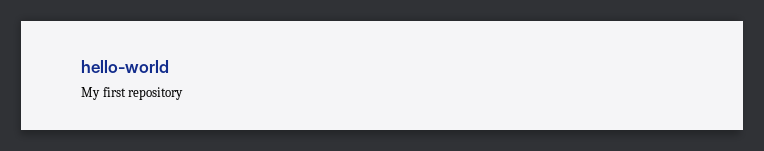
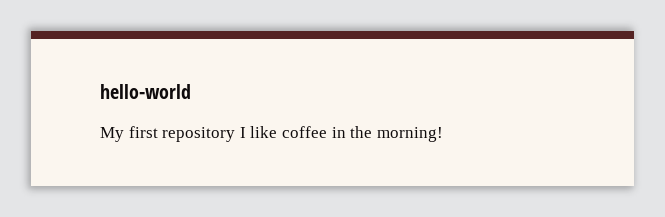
- My first repository
+ My first repository I like coffee in the morning!

